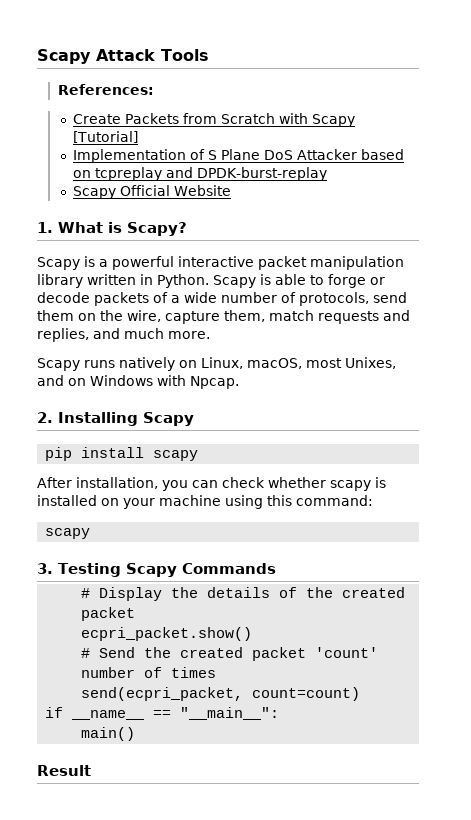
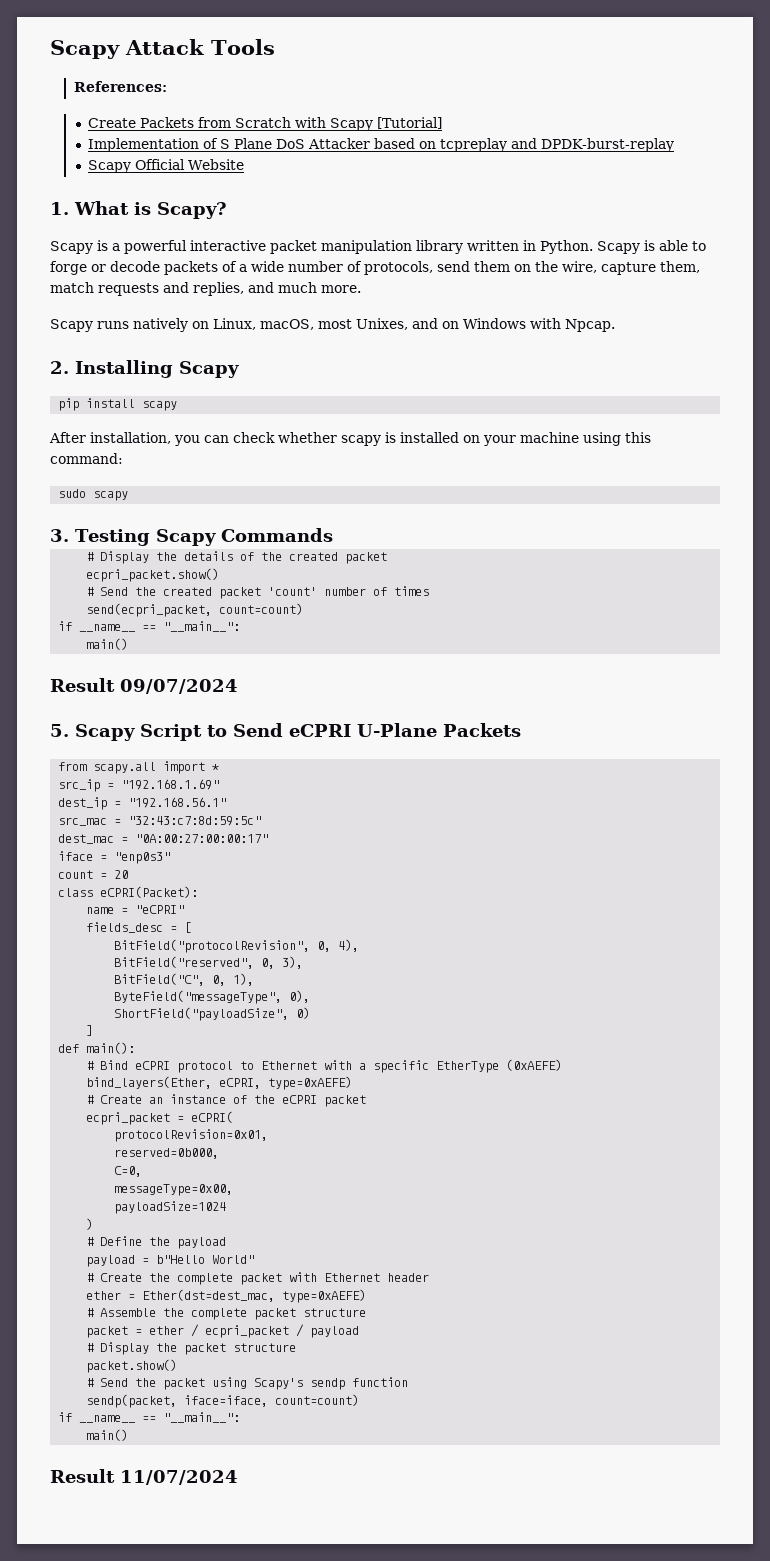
  After installation, you can check whether scapy is installed on your machine using this command:
- scapy
+ sudo scapy
- Result
+ Result 09/07/2024
+ 5. Scapy Script to Send eCPRI U-Plane Packets
+ from scapy.all import *
+ src_ip = "192.168.1.69"
+ dest_ip = "192.168.56.1"
+ src_mac = "32:43:c7:8d:59:5c"
+ dest_mac = "0A:00:27:00:00:17"
+ iface = "enp0s3"
+ count = 20
+ class eCPRI(Packet):
+ name = "eCPRI"
+ fields_desc = [
+ BitField("protocolRevision", 0, 4),
+ BitField("reserved", 0, 3),
+ BitField("C", 0, 1),
+ ByteField("messageType", 0),
+ ShortField("payloadSize", 0)
+ ]
+ def main():
+ # Bind eCPRI protocol to Ethernet with a specific EtherType (0xAEFE)
+ bind_layers(Ether, eCPRI, type=0xAEFE)
+ # Create an instance of the eCPRI packet
+ ecpri_packet = eCPRI(
+ protocolRevision=0x01,
+ reserved=0b000,
+ C=0,
+ messageType=0x00,
+ payloadSize=1024
+ )
+ # Define the payload
+ payload = b"Hello World"
+ # Create the complete packet with Ethernet header
+ ether = Ether(dst=dest_mac, type=0xAEFE)
+ # Assemble the complete packet structure
+ packet = ether / ecpri_packet / payload
+ # Display the packet structure
+ packet.show()
+ # Send the packet using Scapy's sendp function
+ sendp(packet, iface=iface, count=count)
+ if __name__ == "__main__":
+ main()
+ Result 11/07/2024

